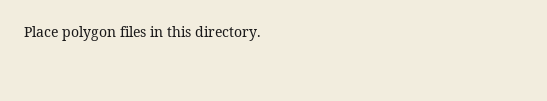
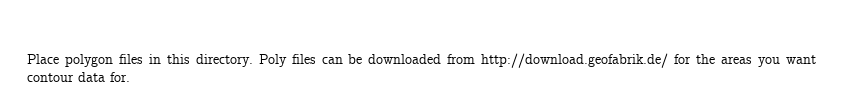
+ Poly files can be downloaded from http://download.geofabrik.de/ for the areas you want contour data for.

